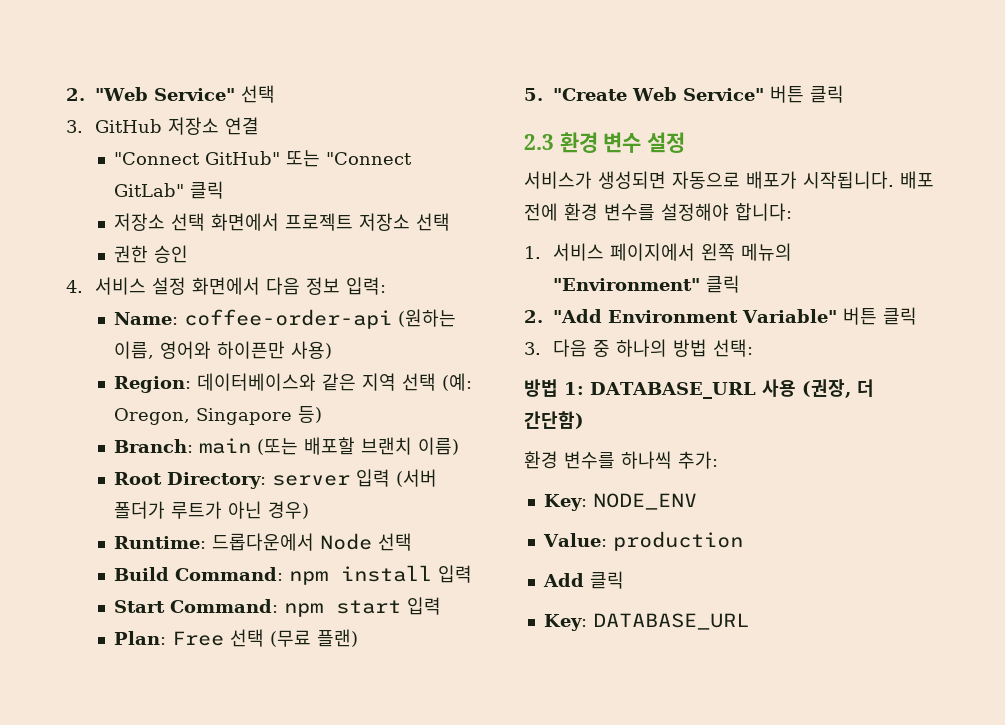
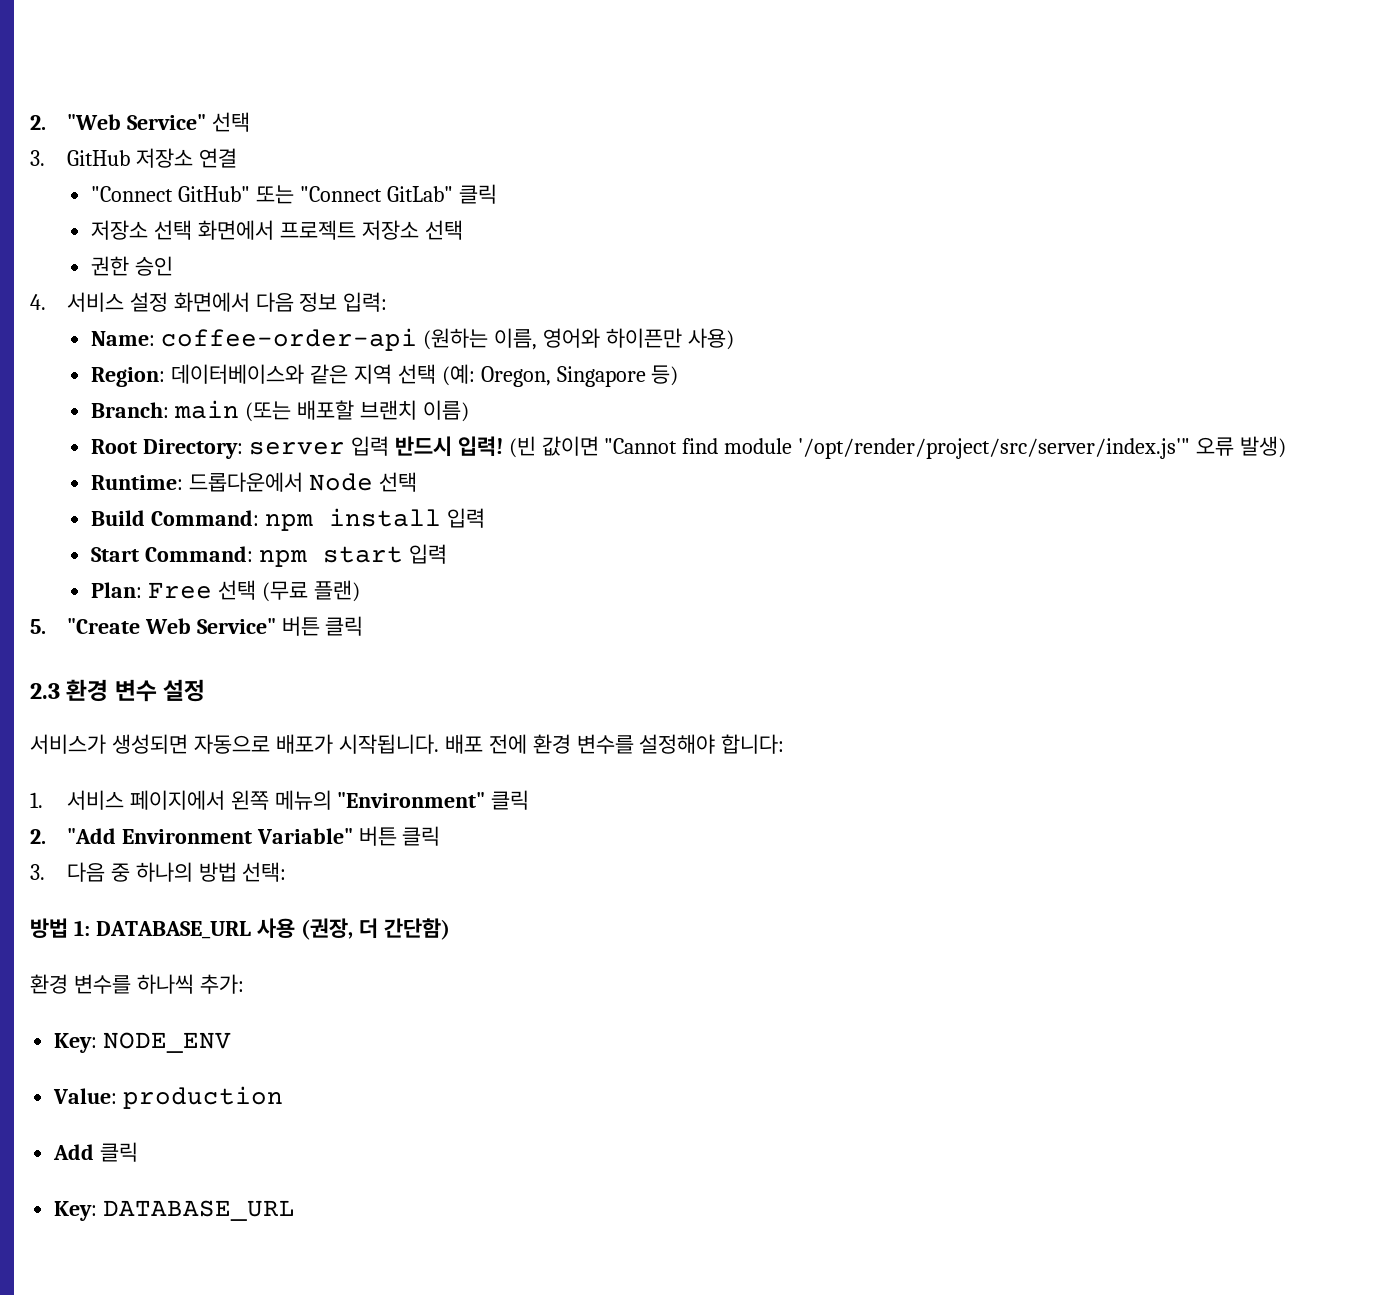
- Root Directory: server 입력 (서버 폴더가 루트가 아닌 경우)
+ Root Directory: server 입력 반드시 입력! (빈 값이면 "Cannot find module '/opt/render/project/src/server/index.js'" 오류 발생)

